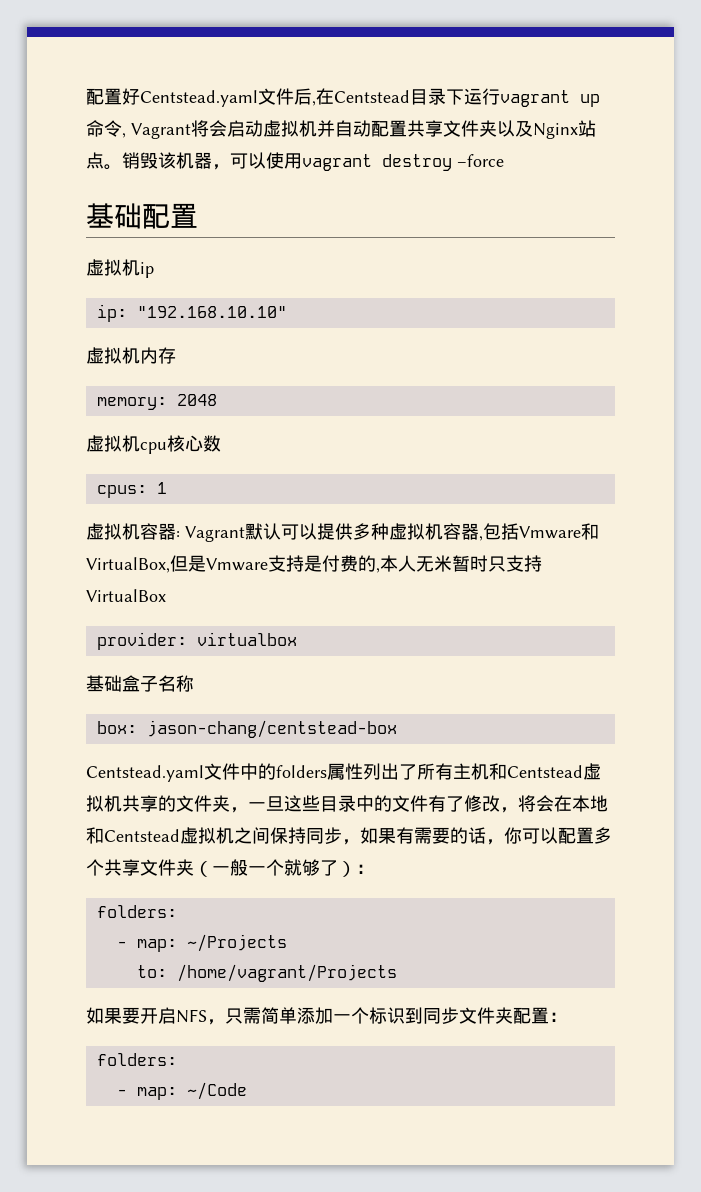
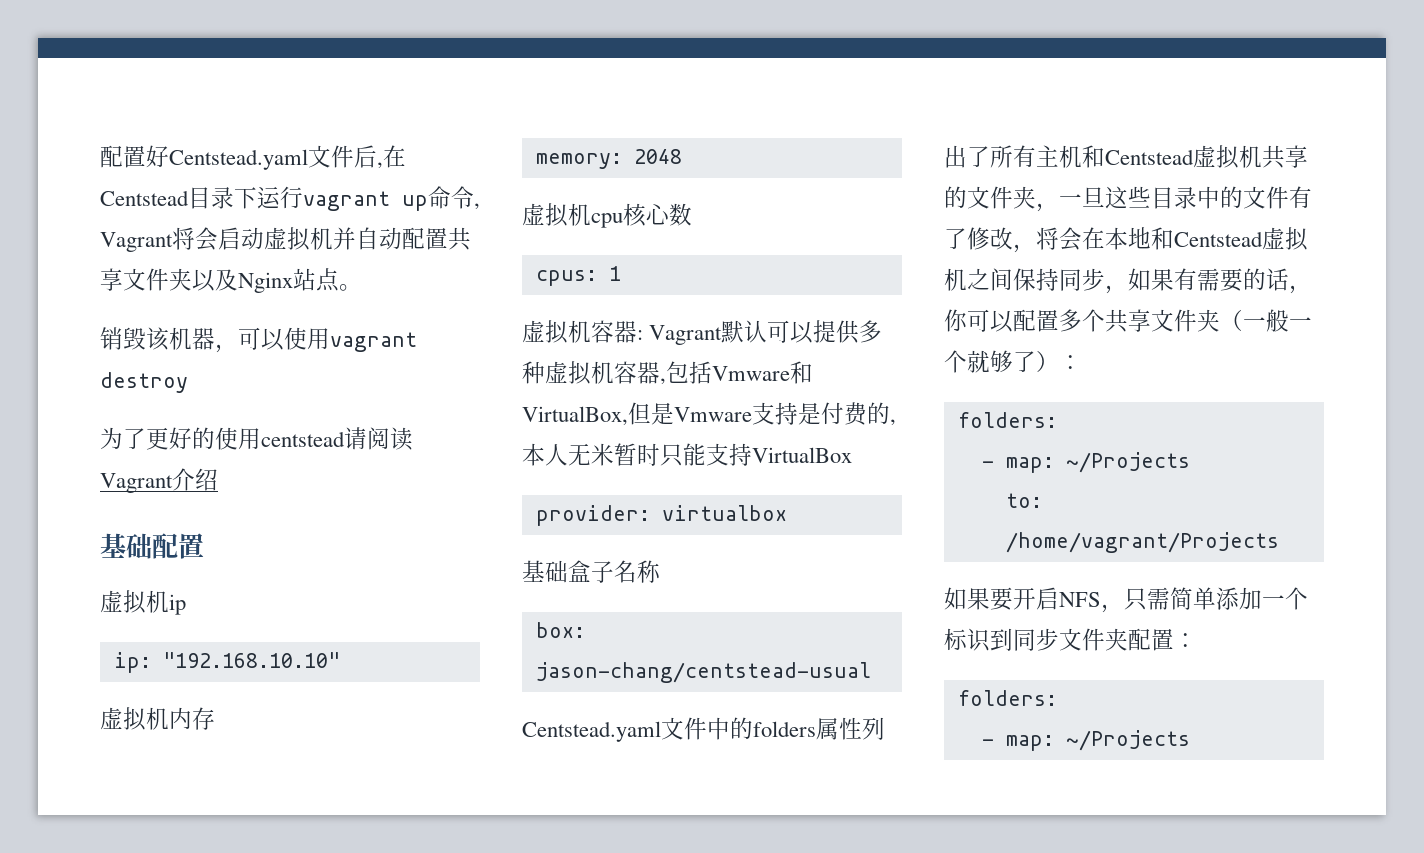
- 配置好Centstead.yaml文件后,在Centstead目录下运行vagrant up命令, Vagrant将会启动虚拟机并自动配置共享文件夹以及Nginx站点。销毁该机器，可以使用vagrant destroy –force
+ 配置好Centstead.yaml文件后,在Centstead目录下运行vagrant up命令, Vagrant将会启动虚拟机并自动配置共享文件夹以及Nginx站点。
+ 销毁该机器，可以使用vagrant destroy
+ 为了更好的使用centstead请阅读Vagrant介绍
- 虚拟机容器: Vagrant默认可以提供多种虚拟机容器,包括Vmware和VirtualBox,但是Vmware支持是付费的,本人无米暂时只支持VirtualBox
+ 虚拟机容器: Vagrant默认可以提供多种虚拟机容器,包括Vmware和VirtualBox,但是Vmware支持是付费的,本人无米暂时只能支持VirtualBox
- box: jason-chang/centstead-box
+ box: jason-chang/centstead-usual
  如果要开启NFS，只需简单添加一个标识到同步文件夹配置：
  folders:
- - map: ~/Code
+ - map: ~/Projects

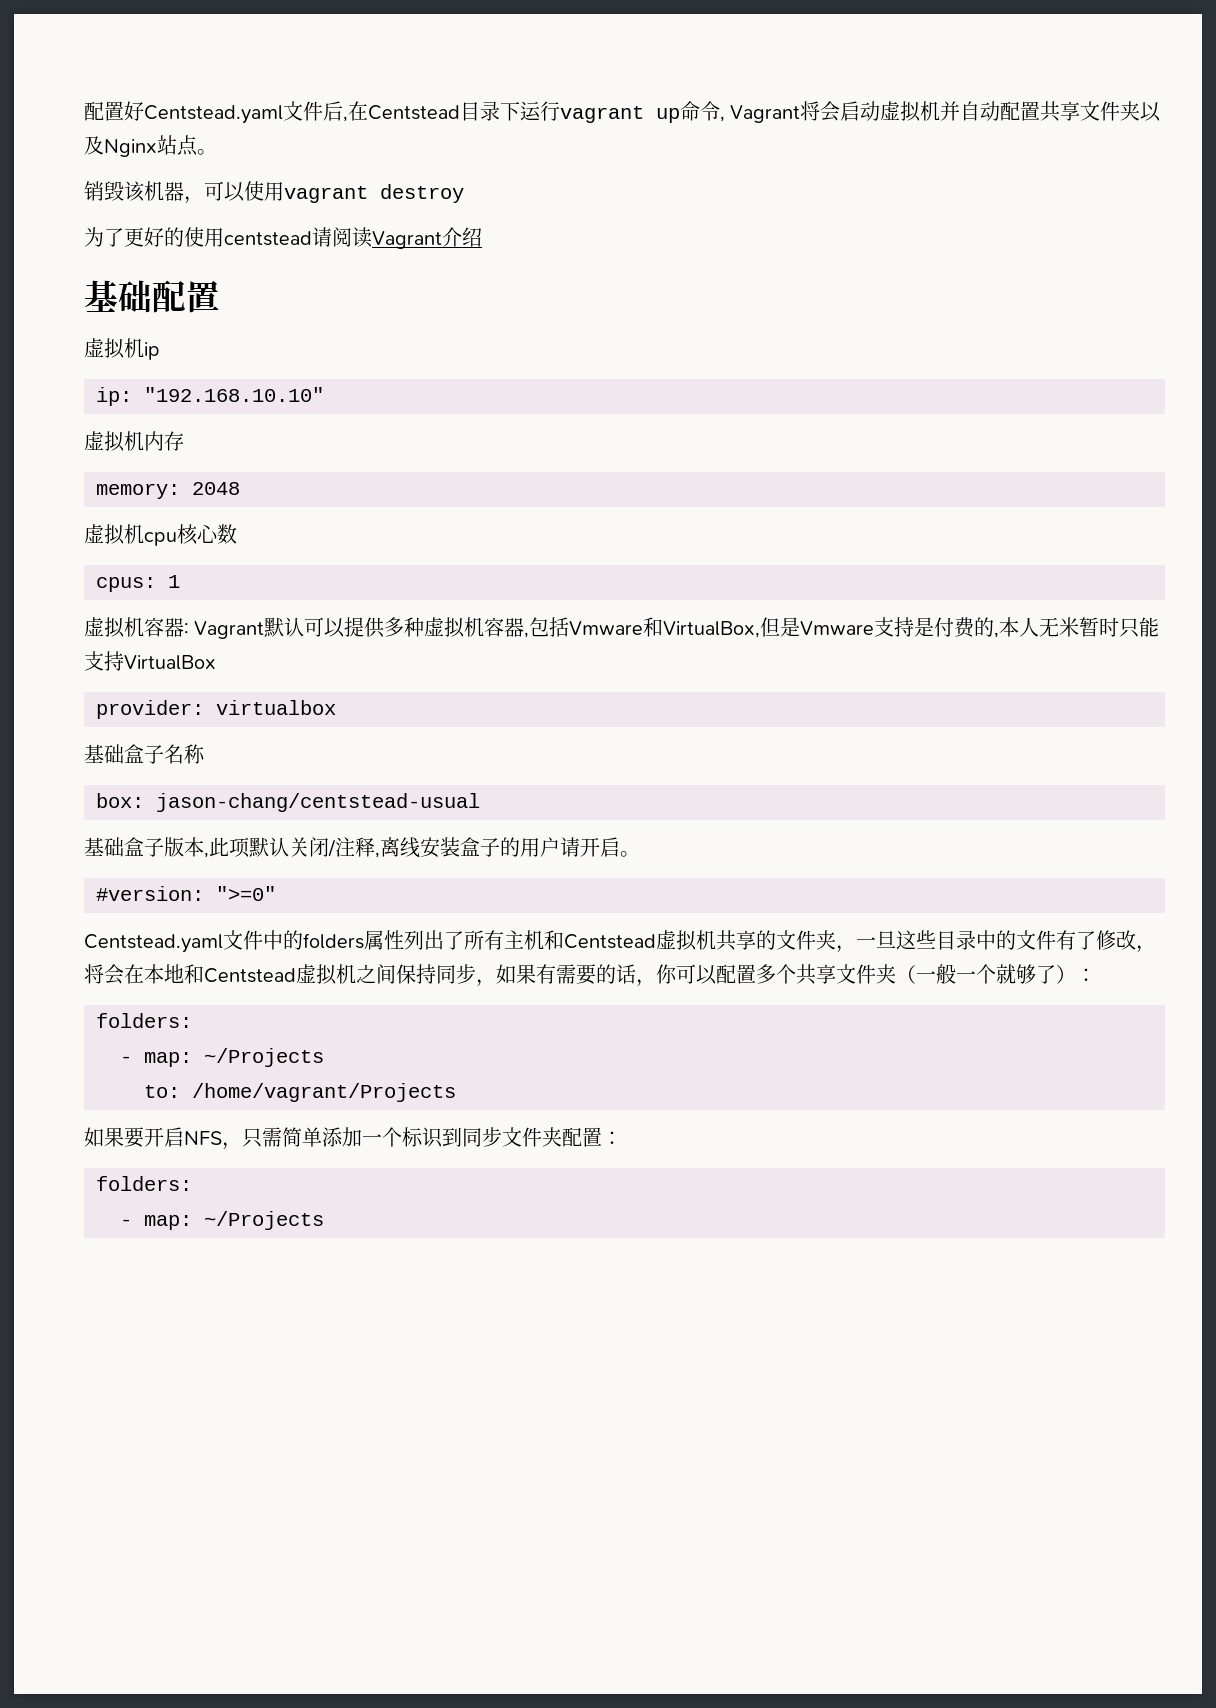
+ 基础盒子版本,此项默认关闭/注释,离线安装盒子的用户请开启。
+ #version: ">=0"

